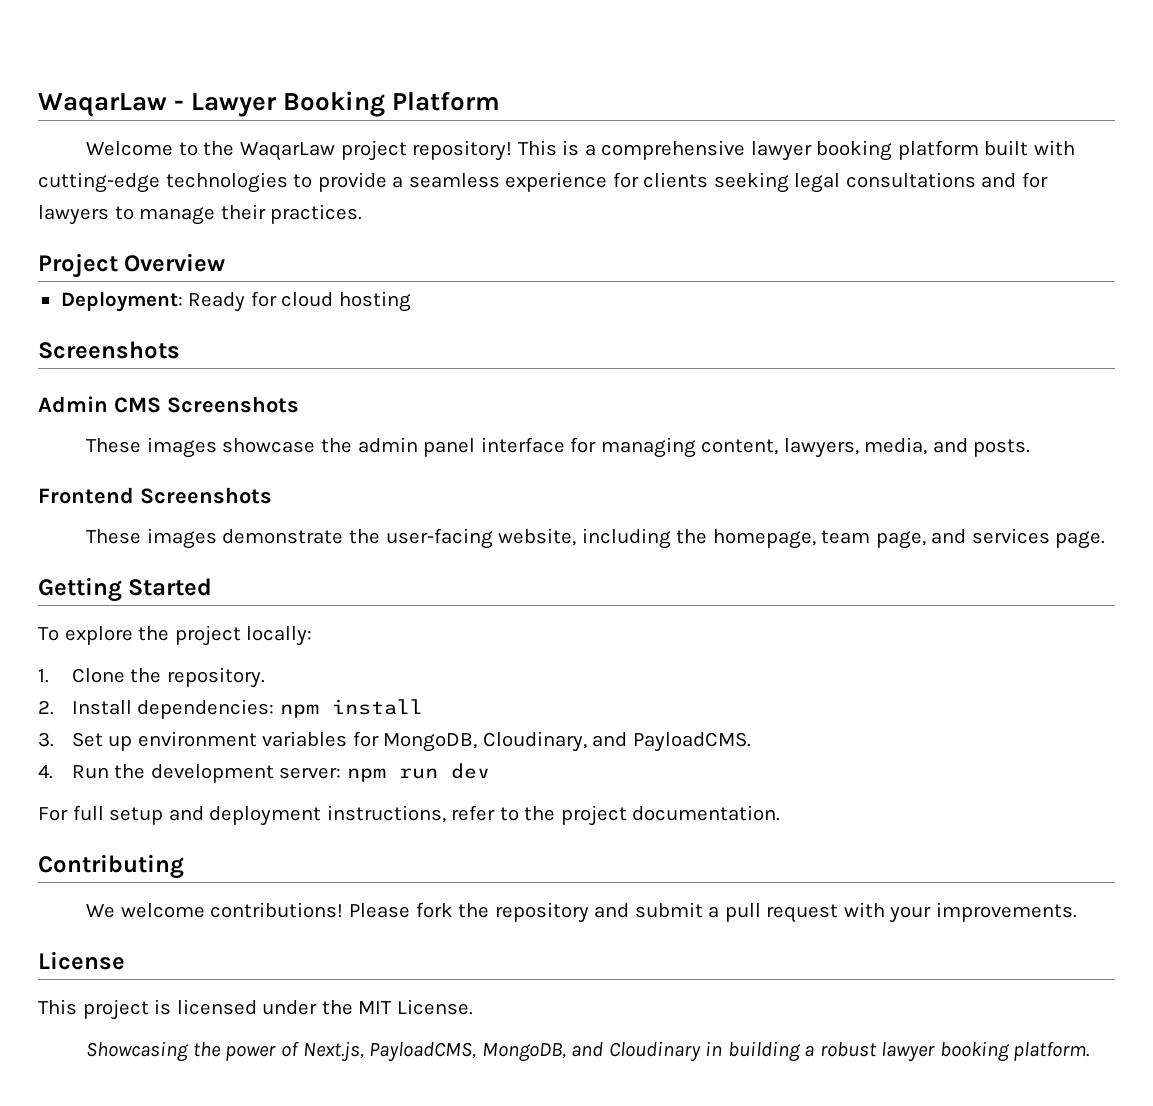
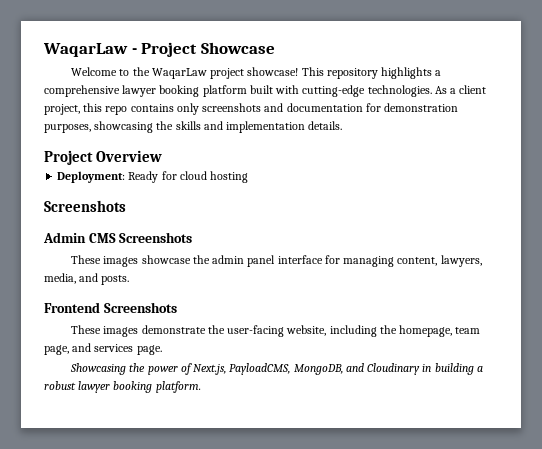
- WaqarLaw - Lawyer Booking Platform
+ WaqarLaw - Project Showcase
- Welcome to the WaqarLaw project repository! This is a comprehensive lawyer booking platform built with cutting-edge technologies to provide a seamless experience for clients seeking legal consultations and for lawyers to manage their practices.
+ Welcome to the WaqarLaw project showcase! This repository highlights a comprehensive lawyer booking platform built with cutting-edge technologies. As a client project, this repo contains only screenshots and documentation for demonstration purposes, showcasing the skills and implementation details.
- Getting Started
- To explore the project locally:
- 1. Clone the repository.
- 2. Install dependencies: npm install
- 3. Set up environment variables for MongoDB, Cloudinary, and PayloadCMS.
- 4. Run the development server: npm run dev
- For full setup and deployment instructions, refer to the project documentation.
- Contributing
- We welcome contributions! Please fork the repository and submit a pull request with your improvements.
- License
- This project is licensed under the MIT License.

